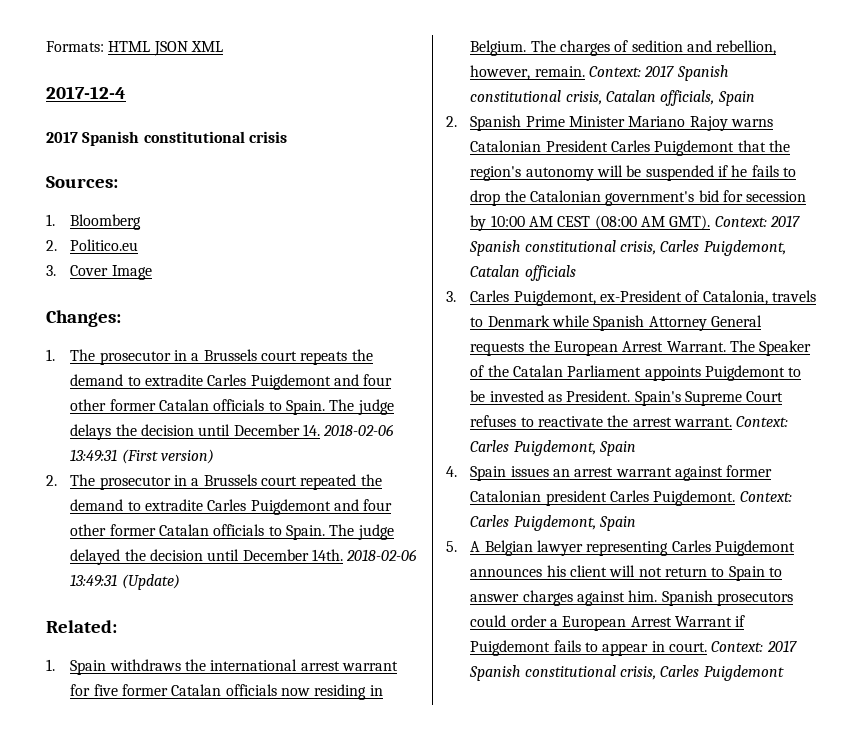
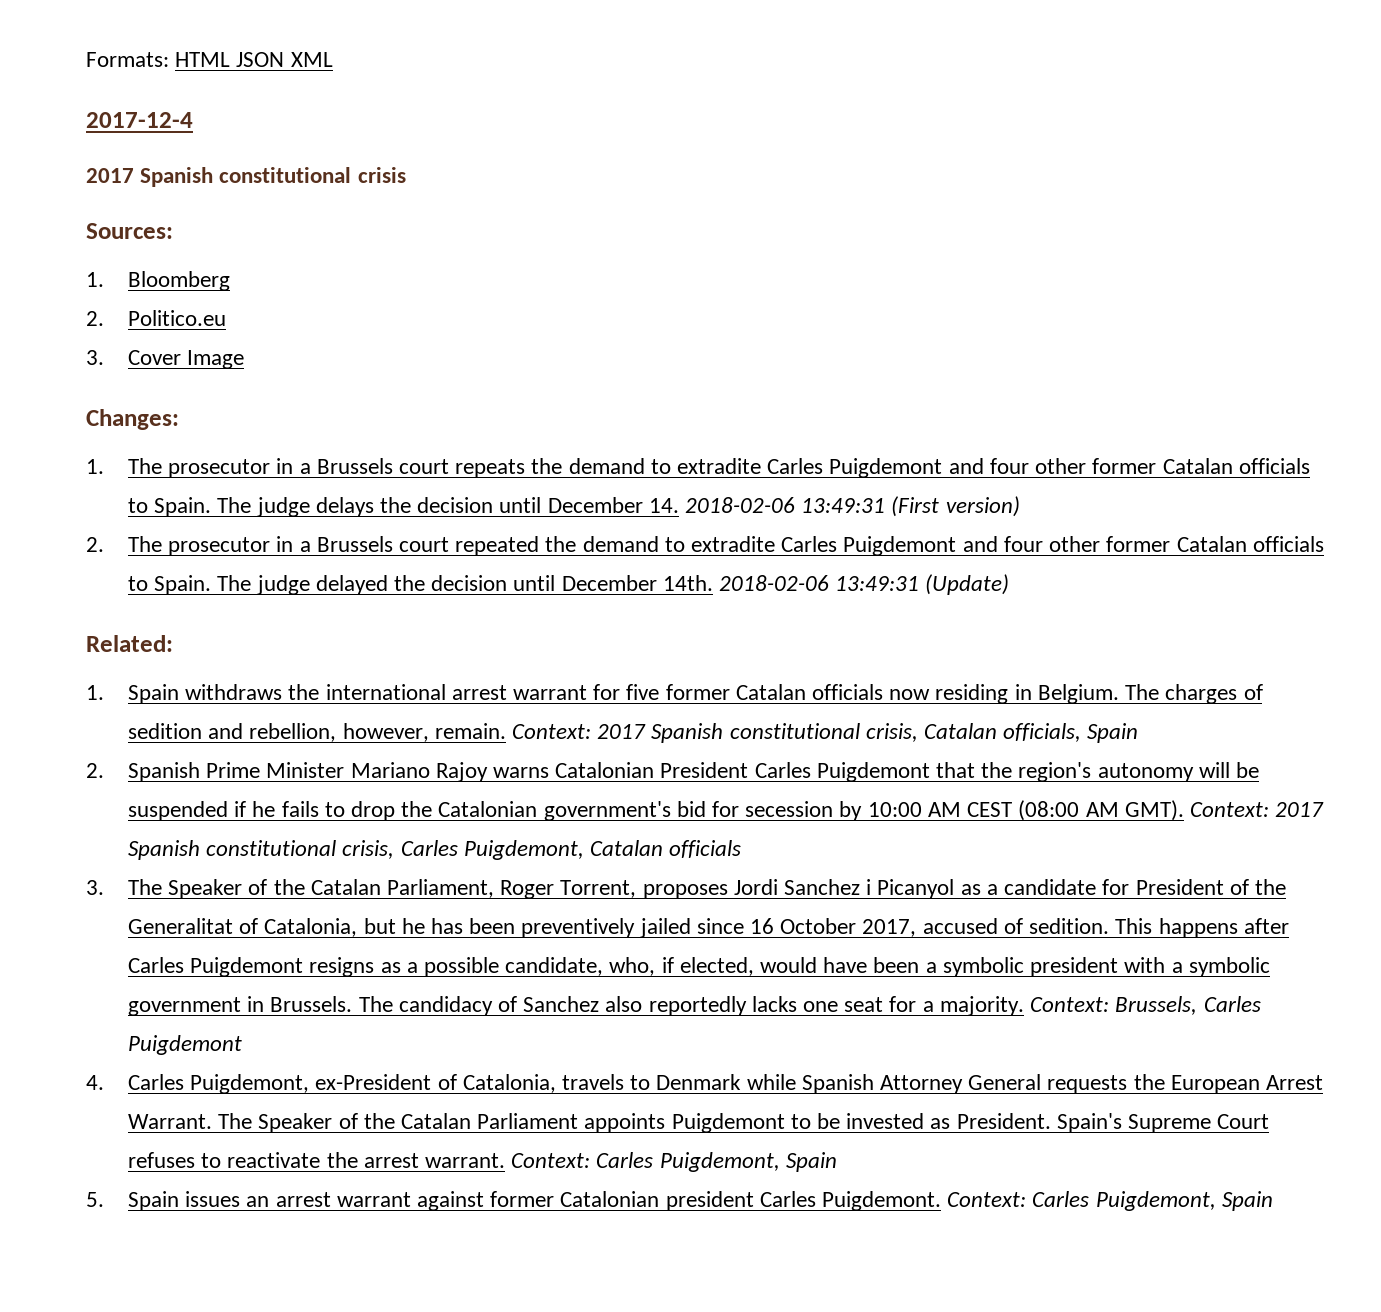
- 3. Carles Puigdemont, ex-President of Catalonia, travels to Denmark while Spanish Attorney General requests the European Arrest Warrant.
+ 3. The Speaker of the Catalan Parliament, Roger Torrent, proposes Jordi Sanchez i Picanyol as a candidate for President of the Generalitat of Catalonia, but he has been preventively jailed since 16 October 2017, accused of sedition. This happens after Carles Puigdemont resigns as a possible candidate, who, if elected, would have been a symbolic president with a symbolic government in Brussels. The candidacy of Sanchez also reportedly lacks one seat for a majority. Context: Brussels, Carles Puigdemont
+ 4. Carles Puigdemont, ex-President of Catalonia, travels to Denmark while Spanish Attorney General requests the European Arrest Warrant.
- 4. Spain issues an arrest warrant against former Catalonian president Carles Puigdemont.
+ 5. Spain issues an arrest warrant against former Catalonian president Carles Puigdemont.
- 5. A Belgian lawyer representing Carles Puigdemont announces his client will not return to Spain to answer charges against him. Spanish prosecutors could order a European Arrest Warrant if Puigdemont fails to appear in court. Context: 2017 Spanish constitutional crisis, Carles Puigdemont

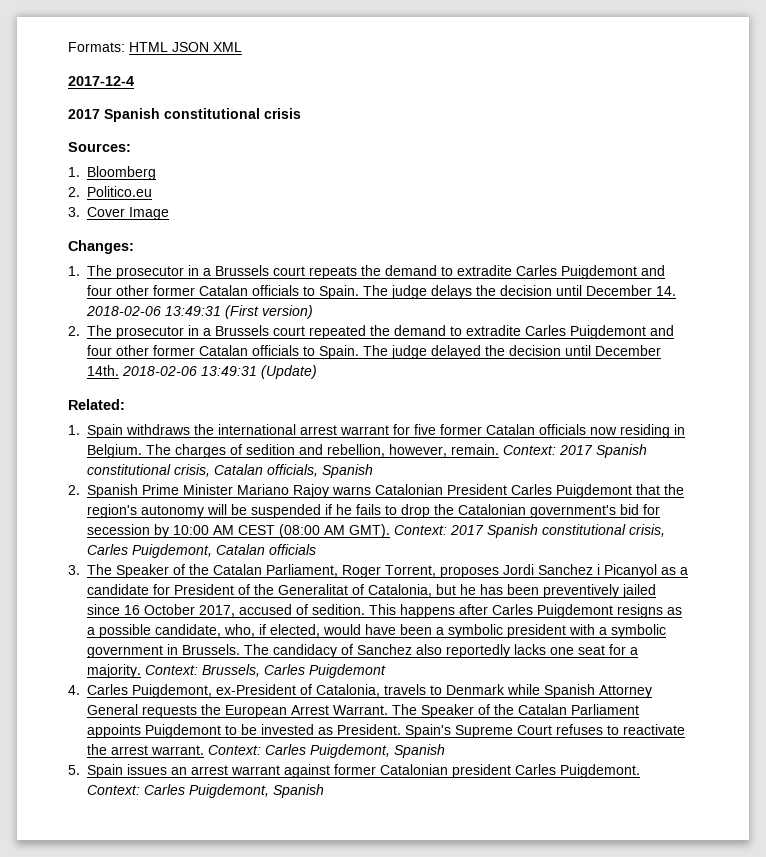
- Context: 2017 Spanish constitutional crisis, Catalan officials, Spain
+ Context: 2017 Spanish constitutional crisis, Catalan officials, Spanish
- Spain's Supreme Court refuses to reactivate the arrest warrant. Context: Carles Puigdemont, Spain
+ Spain's Supreme Court refuses to reactivate the arrest warrant. Context: Carles Puigdemont, Spanish
- 5. Spain issues an arrest warrant against former Catalonian president Carles Puigdemont. Context: Carles Puigdemont, Spain
+ 5. Spain issues an arrest warrant against former Catalonian president Carles Puigdemont. Context: Carles Puigdemont, Spanish

